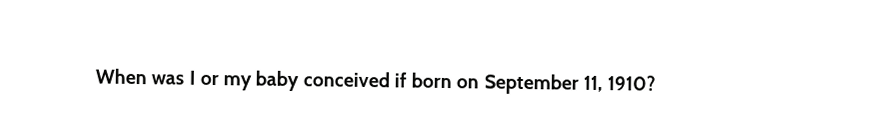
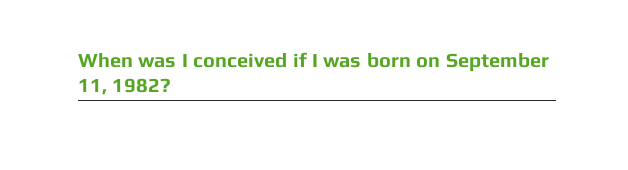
- When was I or my baby conceived if born on September 11, 1910?
+ When was I conceived if I was born on September 11, 1982?

